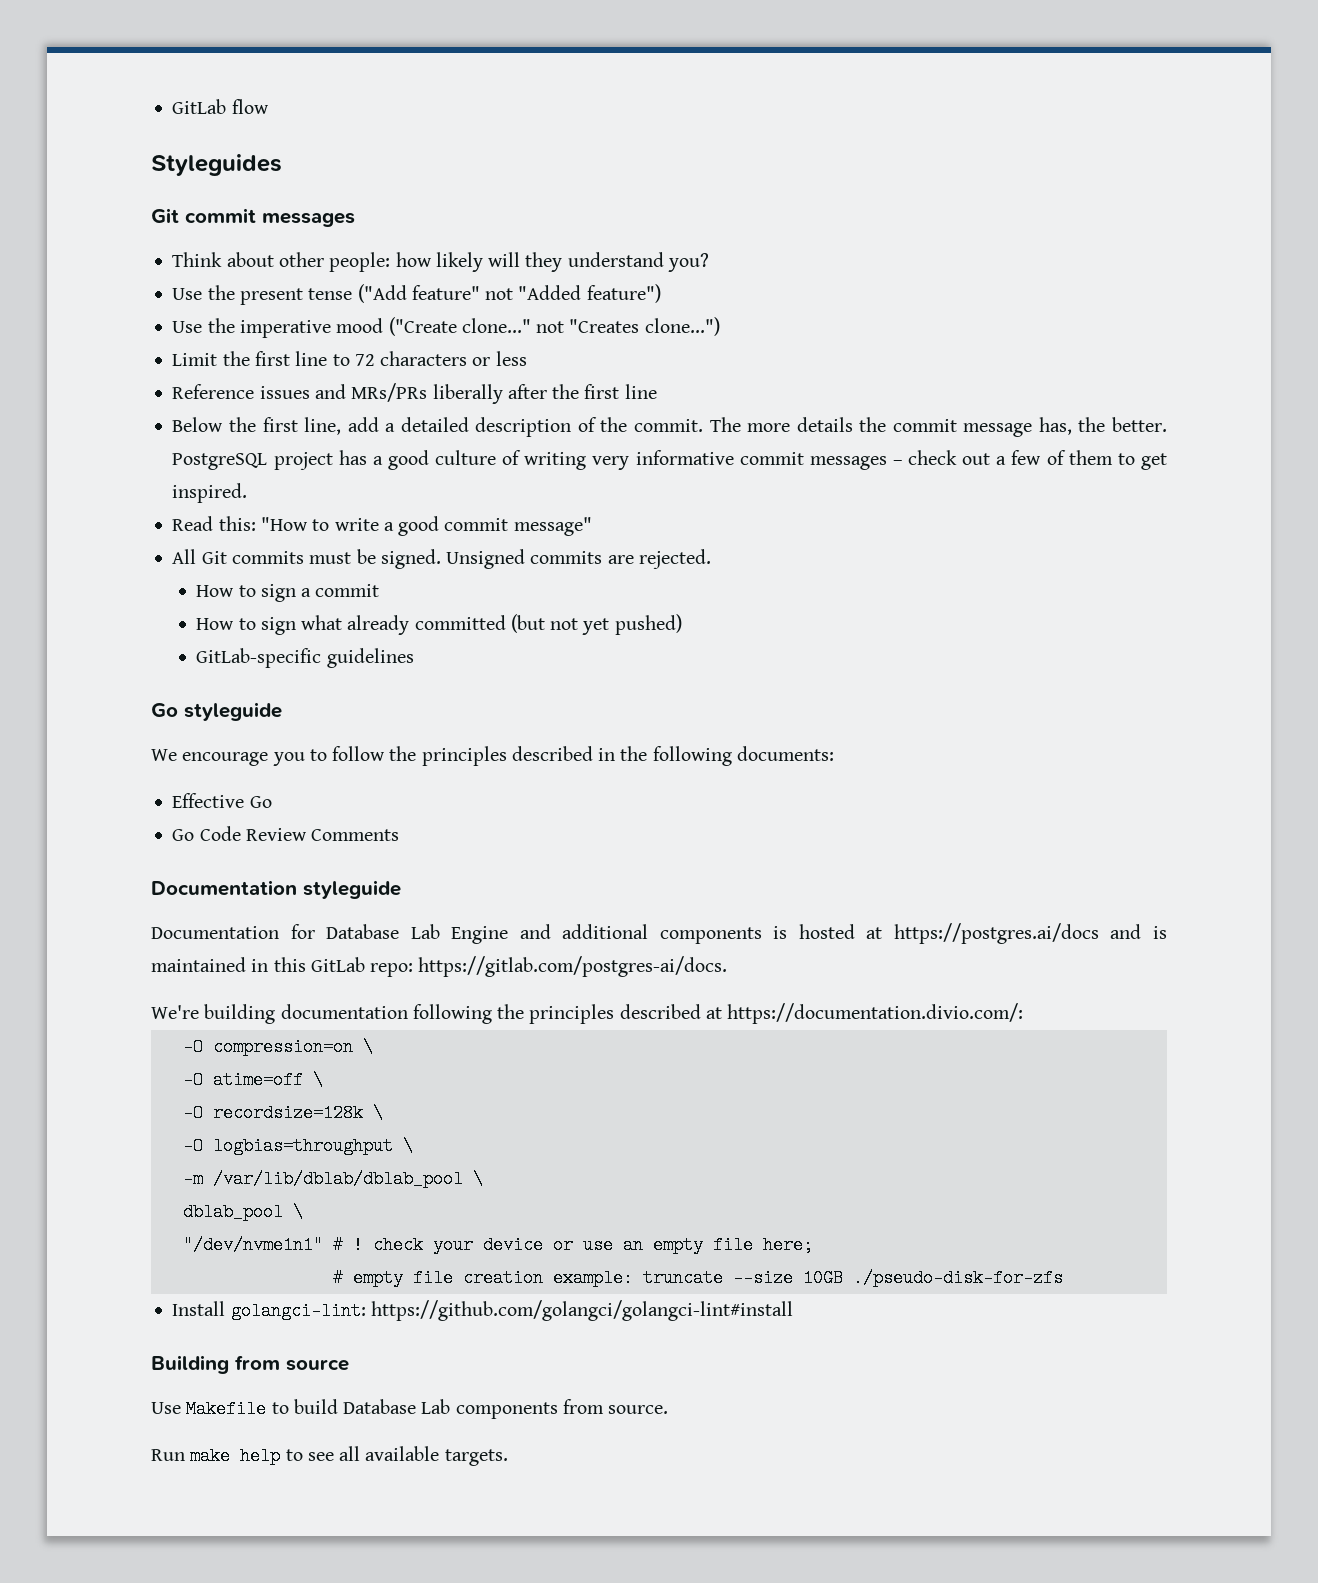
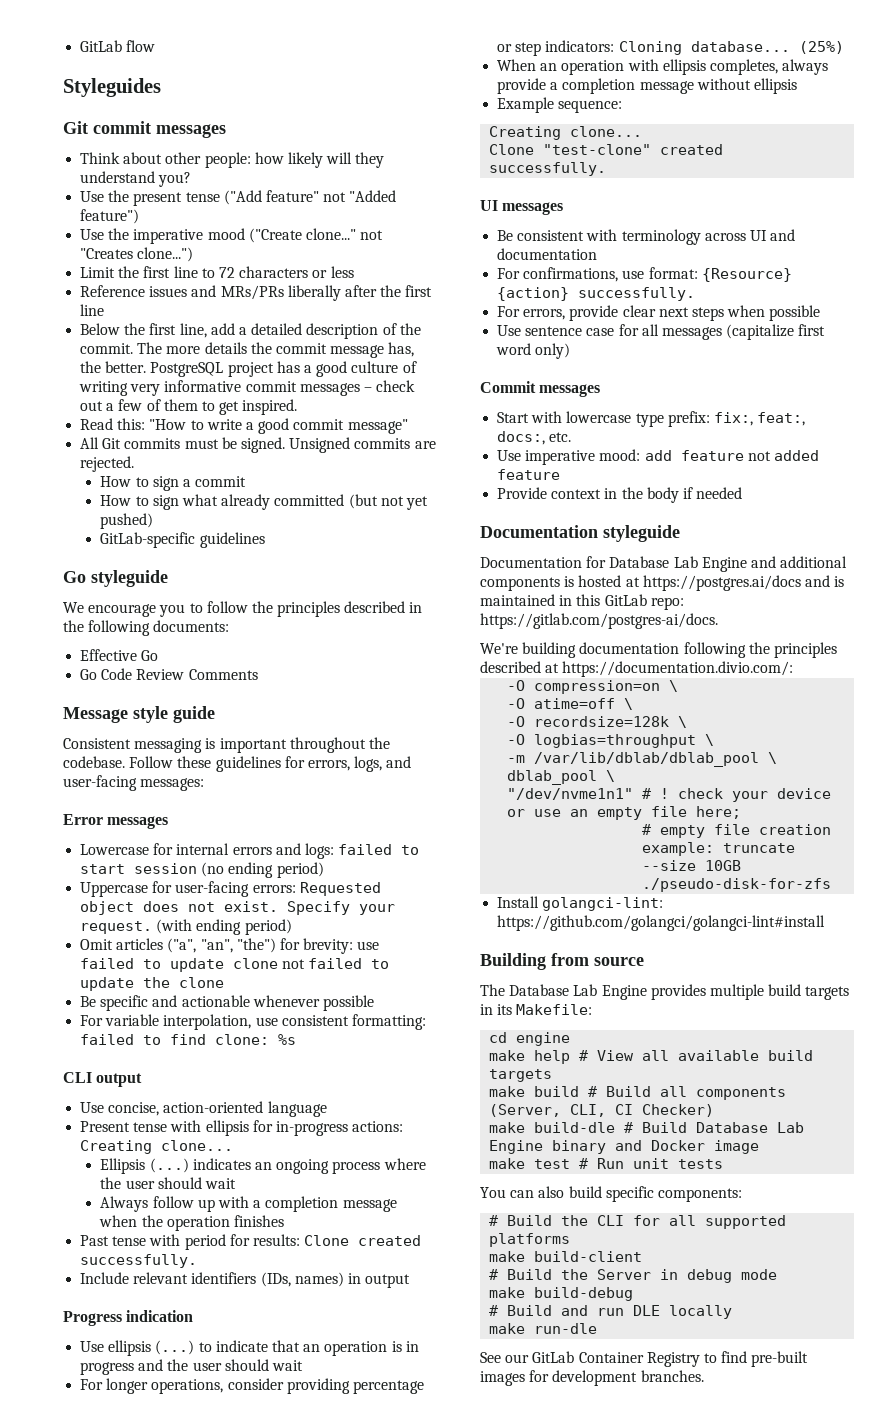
+ Message style guide
+ Consistent messaging is important throughout the codebase. Follow these guidelines for errors, logs, and user-facing messages:
+ Error messages
+ Lowercase for internal errors and logs: failed to start session (no ending period)
+ Uppercase for user-facing errors: Requested object does not exist. Specify your request. (with ending period)
+ Omit articles ("a", "an", "the") for brevity: use failed to update clone not failed to update the clone
+ Be specific and actionable whenever possible
+ For variable interpolation, use consistent formatting: failed to find clone: %s
+ CLI output
+ Use concise, action-oriented language
+ Present tense with ellipsis for in-progress actions: Creating clone...
+ Ellipsis (...) indicates an ongoing process where the user should wait
+ Always follow up with a completion message when the operation finishes
+ Past tense with period for results: Clone created successfully.
+ Include relevant identifiers (IDs, names) in output
+ Progress indication
+ Use ellipsis (...) to indicate that an operation is in progress and the user should wait
+ For longer operations, consider providing percentage or step indicators: Cloning database... (25%)
+ When an operation with ellipsis completes, always provide a completion message without ellipsis
+ Example sequence:
+ Creating clone...
+ Clone "test-clone" created successfully.
+ UI messages
+ Be consistent with terminology across UI and documentation
+ For confirmations, use format: {Resource} {action} successfully.
+ For errors, provide clear next steps when possible
+ Use sentence case for all messages (capitalize first word only)
+ Commit messages
+ Start with lowercase type prefix: fix:, feat:, docs:, etc.
+ Use imperative mood: add feature not added feature
+ Provide context in the body if needed
- Use Makefile to build Database Lab components from source.
- Run make help to see all available targets.
+ The Database Lab Engine provides multiple build targets in its Makefile:
+ cd engine
+ make help # View all available build targets
+ make build # Build all components (Server, CLI, CI Checker)
+ make build-dle # Build Database Lab Engine binary and Docker image
+ make test # Run unit tests
+ You can also build specific components:
+ # Build the CLI for all supported platforms
+ make build-client
+ # Build the Server in debug mode
+ make build-debug
+ # Build and run DLE locally
+ make run-dle
+ See our GitLab Container Registry to find pre-built images for development branches.

